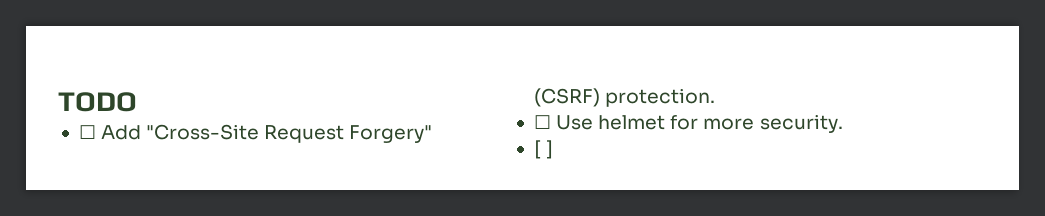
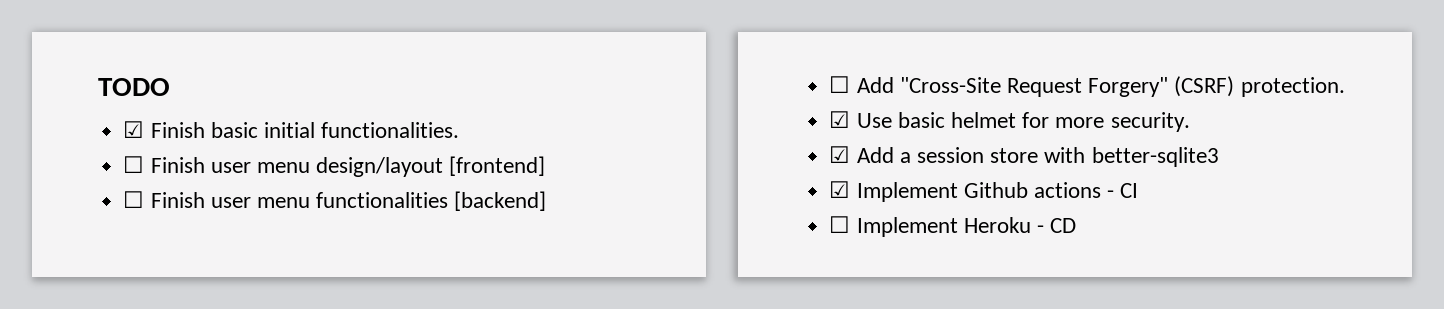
+ ☑ Finish basic initial functionalities.
+ ☐ Finish user menu design/layout [frontend]
+ ☐ Finish user menu functionalities [backend]
- ☐ Use helmet for more security.
+ ☑ Use basic helmet for more security.
- [ ]
+ ☑ Add a session store with better-sqlite3
+ ☑ Implement Github actions - CI
+ ☐ Implement Heroku - CD

